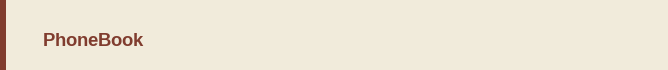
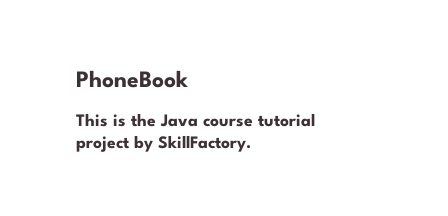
+ This is the Java course tutorial project by SkillFactory.

